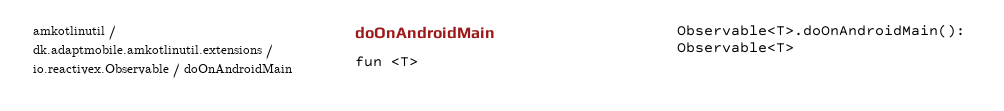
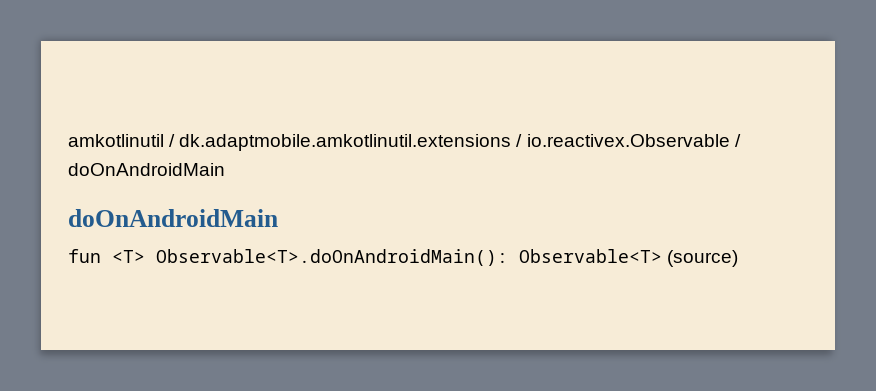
- fun <T> Observable<T>.doOnAndroidMain(): Observable<T>
+ fun <T> Observable<T>.doOnAndroidMain(): Observable<T> (source)

